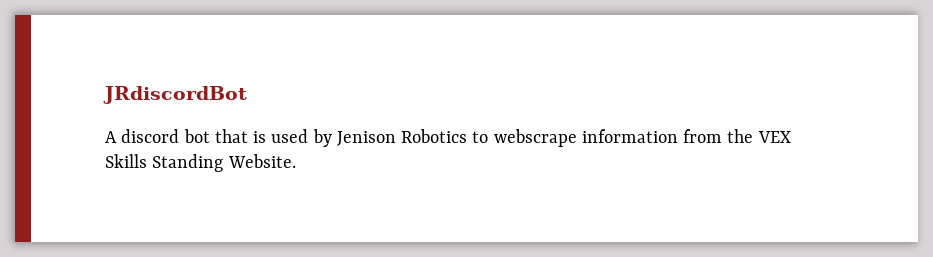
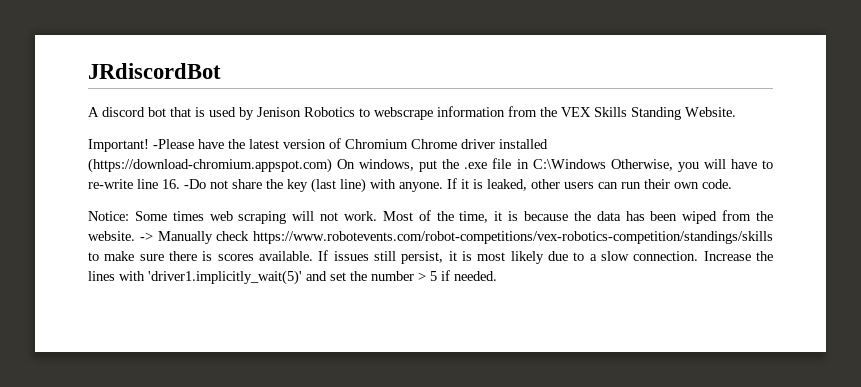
+ Important! -Please have the latest version of Chromium Chrome driver installed (https://download-chromium.appspot.com) On windows, put the .exe file in C:\Windows Otherwise, you will have to re-write line 16. -Do not share the key (last line) with anyone. If it is leaked, other users can run their own code.
+ Notice: Some times web scraping will not work. Most of the time, it is because the data has been wiped from the website. -> Manually check https://www.robotevents.com/robot-competitions/vex-robotics-competition/standings/skills to make sure there is scores available. If issues still persist, it is most likely due to a slow connection. Increase the lines with 'driver1.implicitly_wait(5)' and set the number > 5 if needed.

